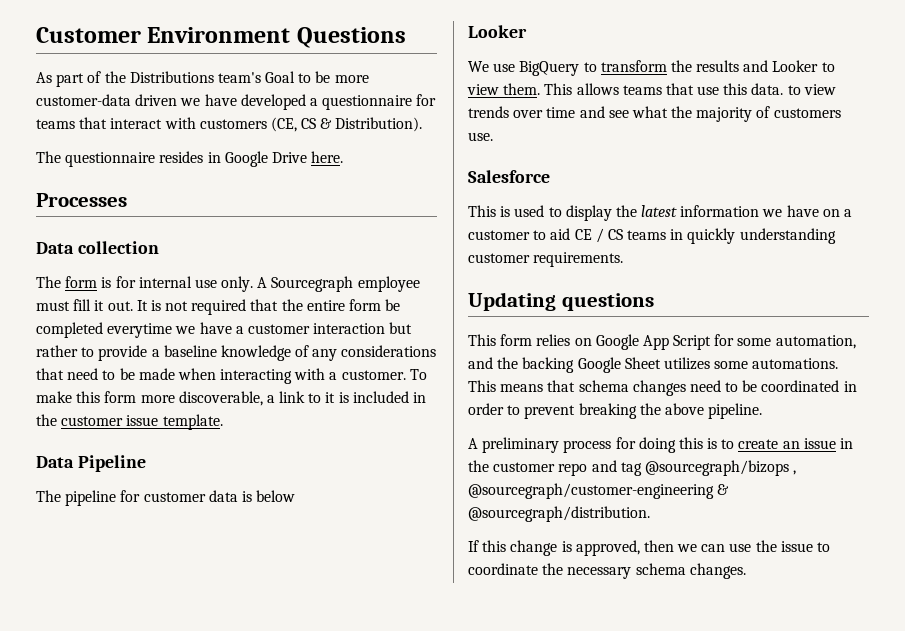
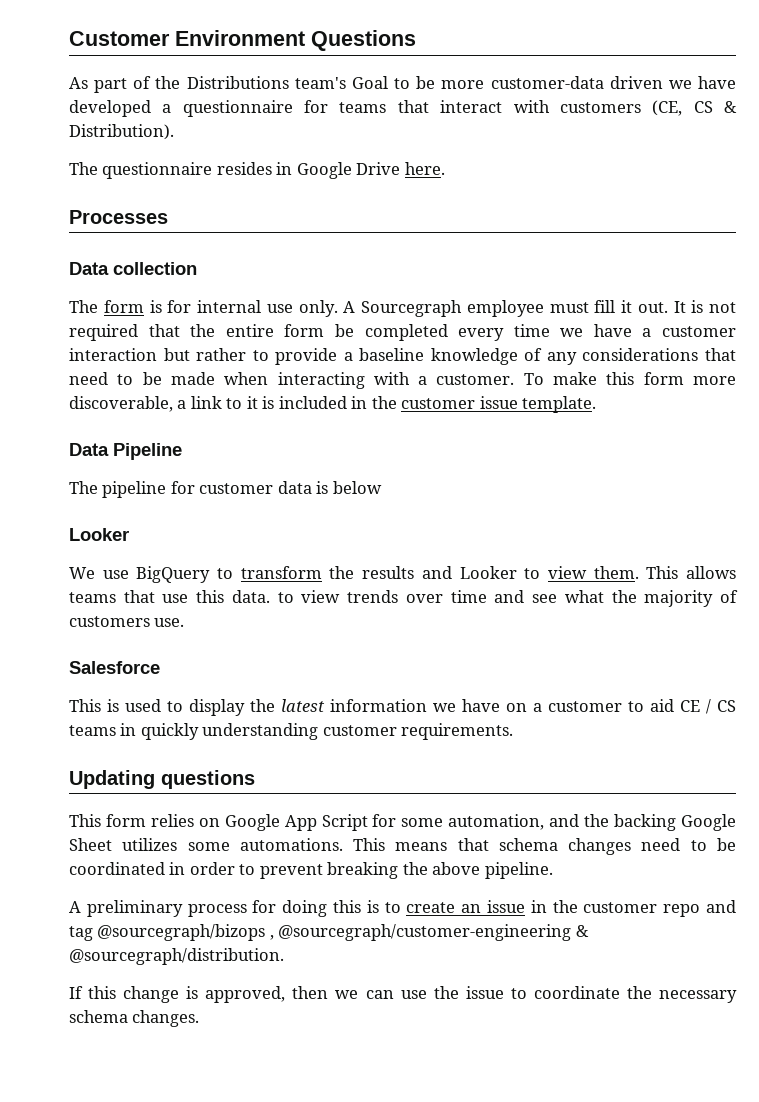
- It is not required that the entire form be completed everytime we have a customer interaction but rather to provide a baseline knowledge of any considerations that need to be made when interacting with a customer.
+ It is not required that the entire form be completed every time we have a customer interaction but rather to provide a baseline knowledge of any considerations that need to be made when interacting with a customer.

